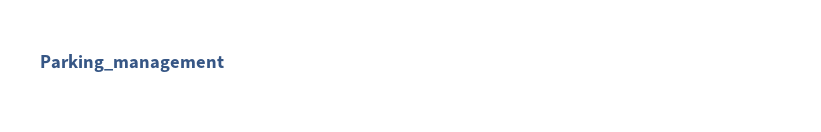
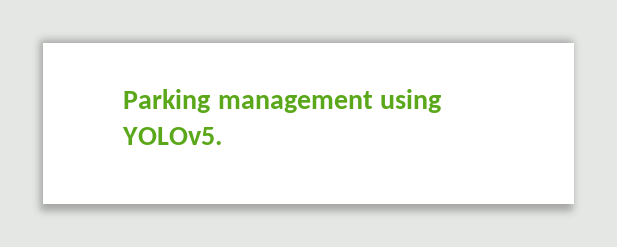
- Parking_management
+ Parking management using YOLOv5.

